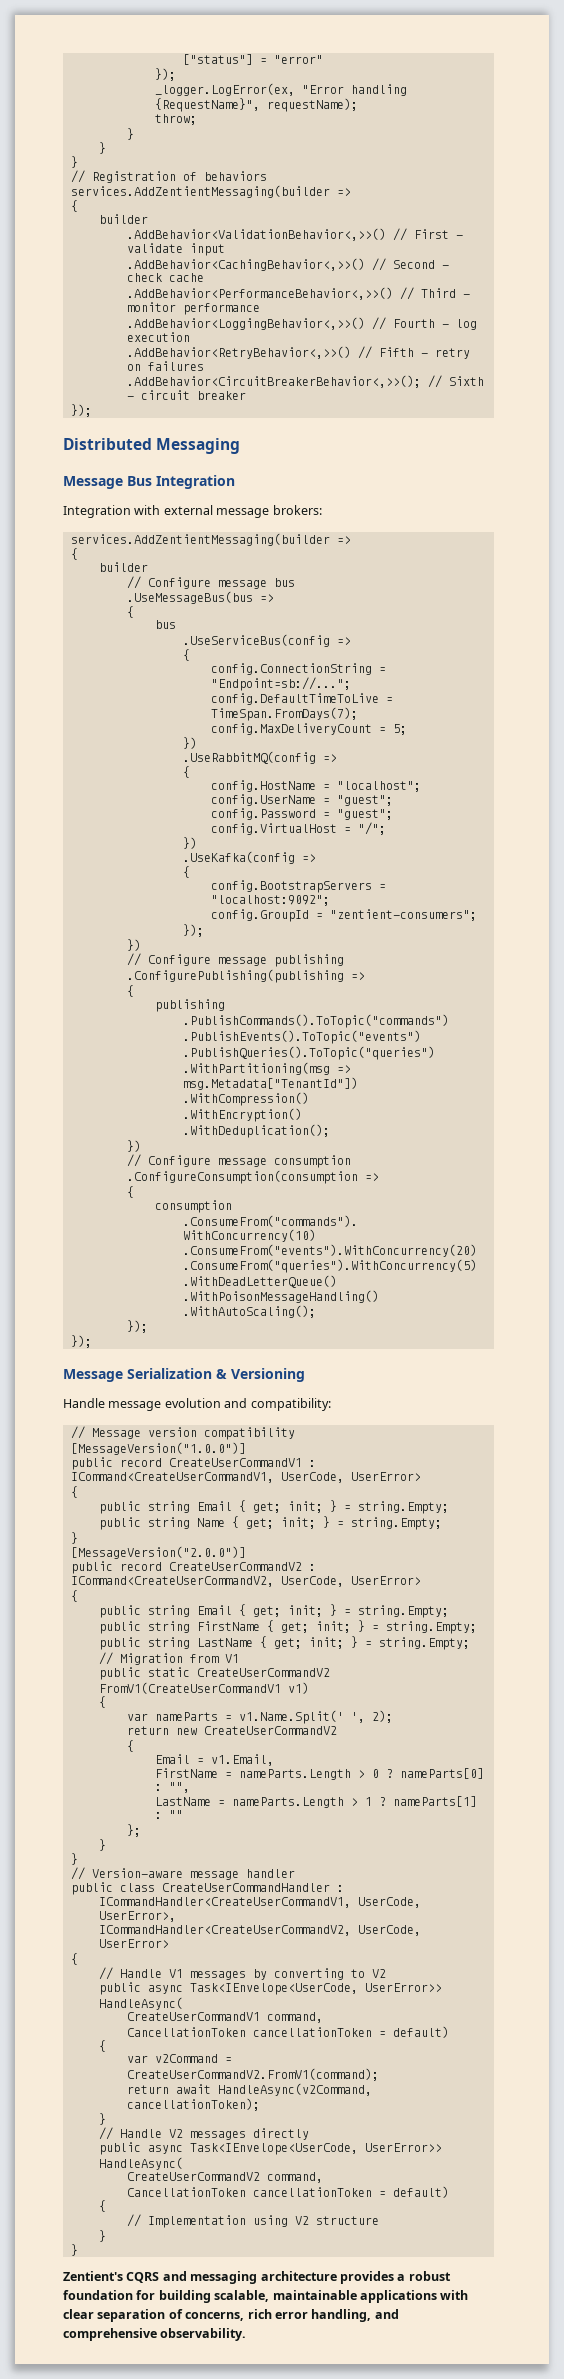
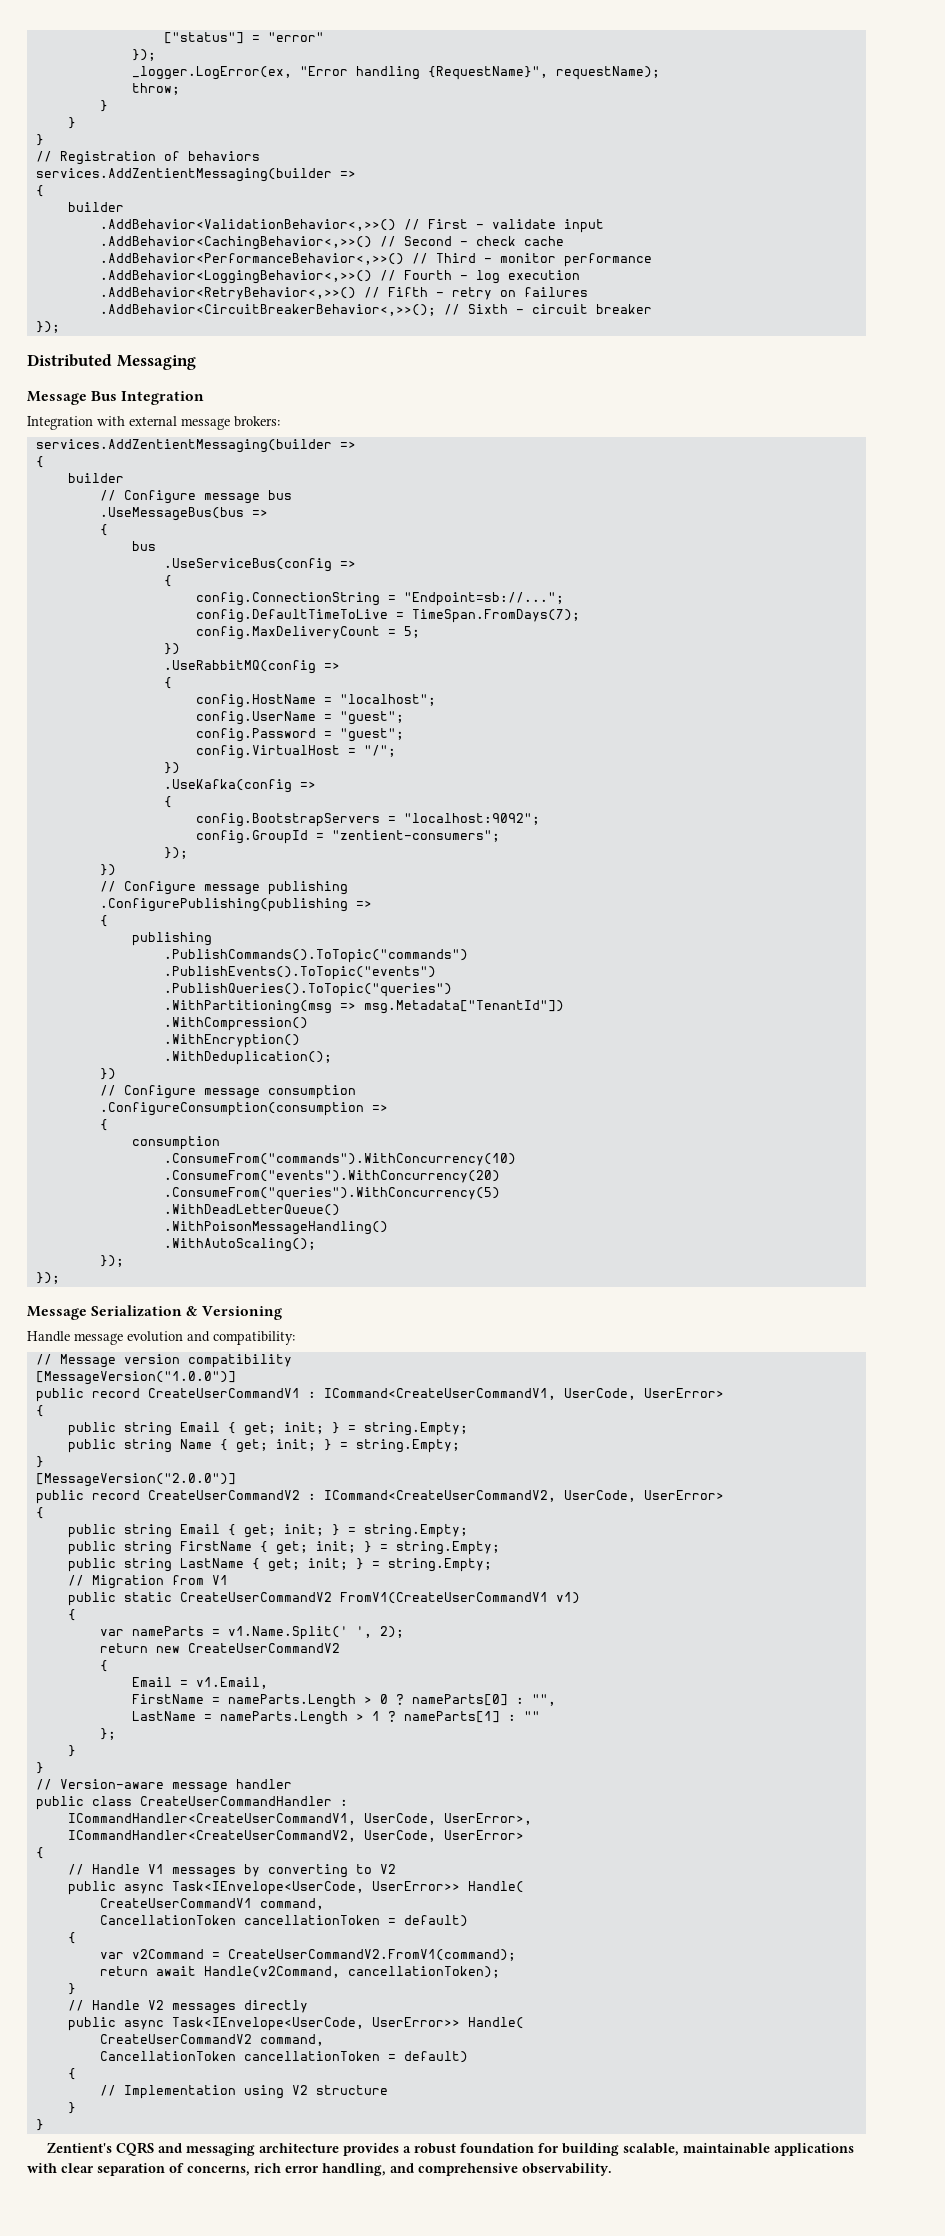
  // Handle V1 messages by converting to V2
- public async Task<IEnvelope<UserCode, UserError>> HandleAsync(
+ public async Task<IEnvelope<UserCode, UserError>> Handle(
- return await HandleAsync(v2Command, cancellationToken);
+ return await Handle(v2Command, cancellationToken);
  // Handle V2 messages directly
- public async Task<IEnvelope<UserCode, UserError>> HandleAsync(
+ public async Task<IEnvelope<UserCode, UserError>> Handle(

